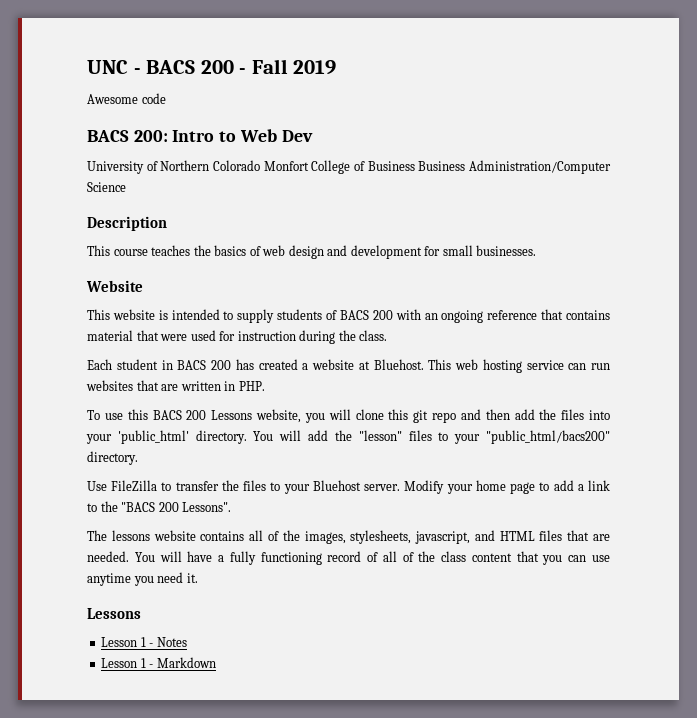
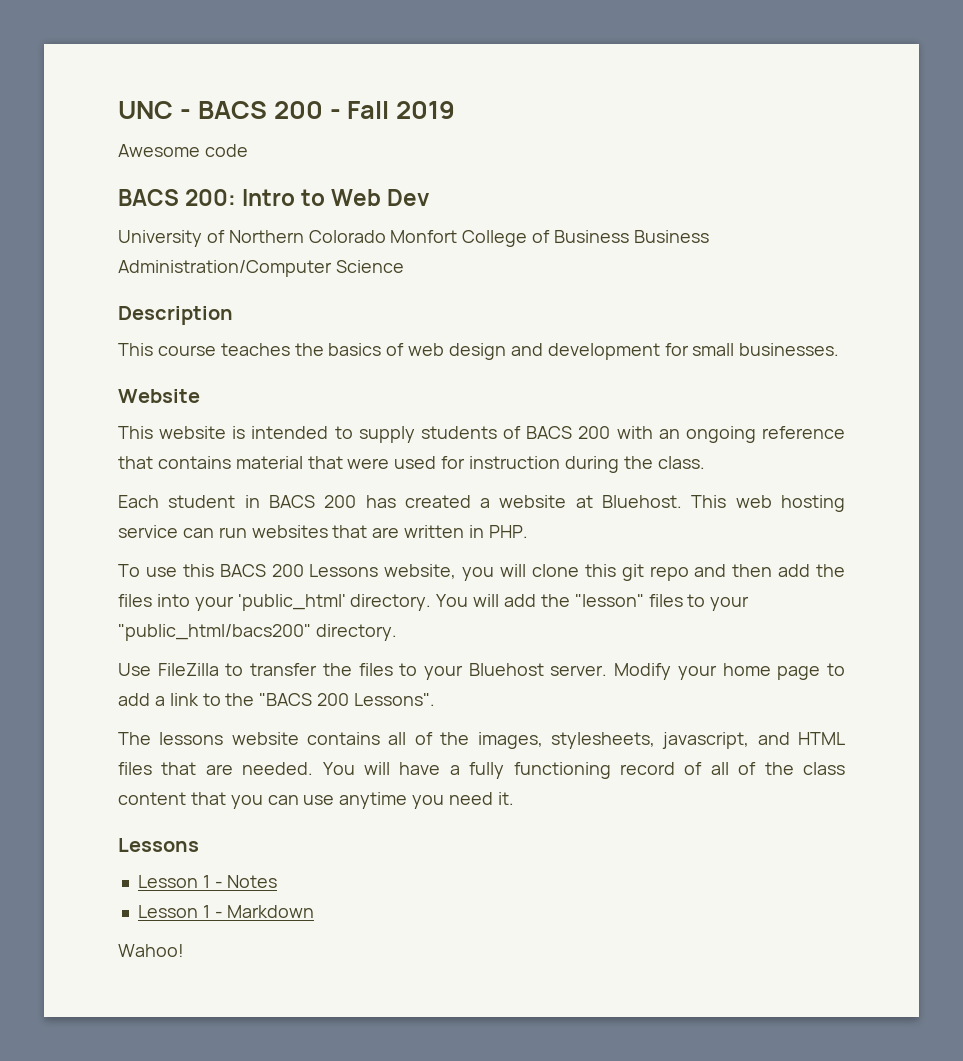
+ Wahoo!

